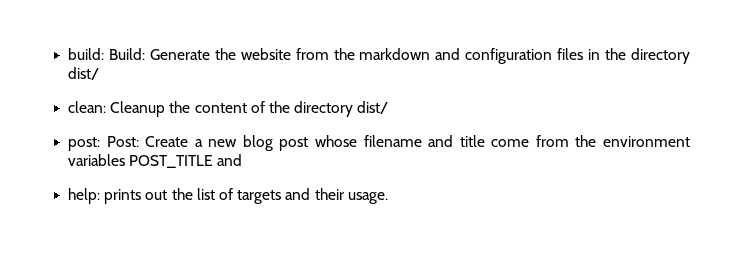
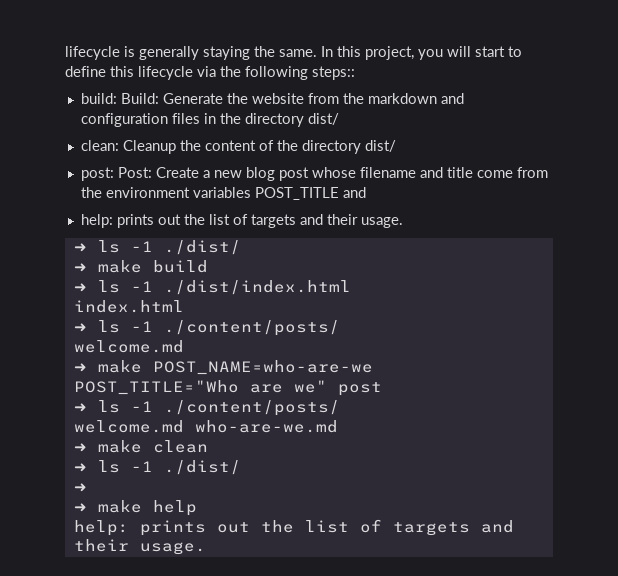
+ lifecycle is generally staying the same. In this project, you will start to define this lifecycle via the following steps::
  post: Post: Create a new blog post whose filename and title come from the environment variables POST_TITLE and
+ help: prints out the list of targets and their usage.
+ ➜ ls -1 ./dist/
+ ➜ make build
+ ➜ ls -1 ./dist/index.html
+ index.html
+ ➜ ls -1 ./content/posts/
+ welcome.md
+ ➜ make POST_NAME=who-are-we POST_TITLE="Who are we" post
+ ➜ ls -1 ./content/posts/
+ welcome.md who-are-we.md
+ ➜ make clean
+ ➜ ls -1 ./dist/
+ ➜
+ ➜ make help

